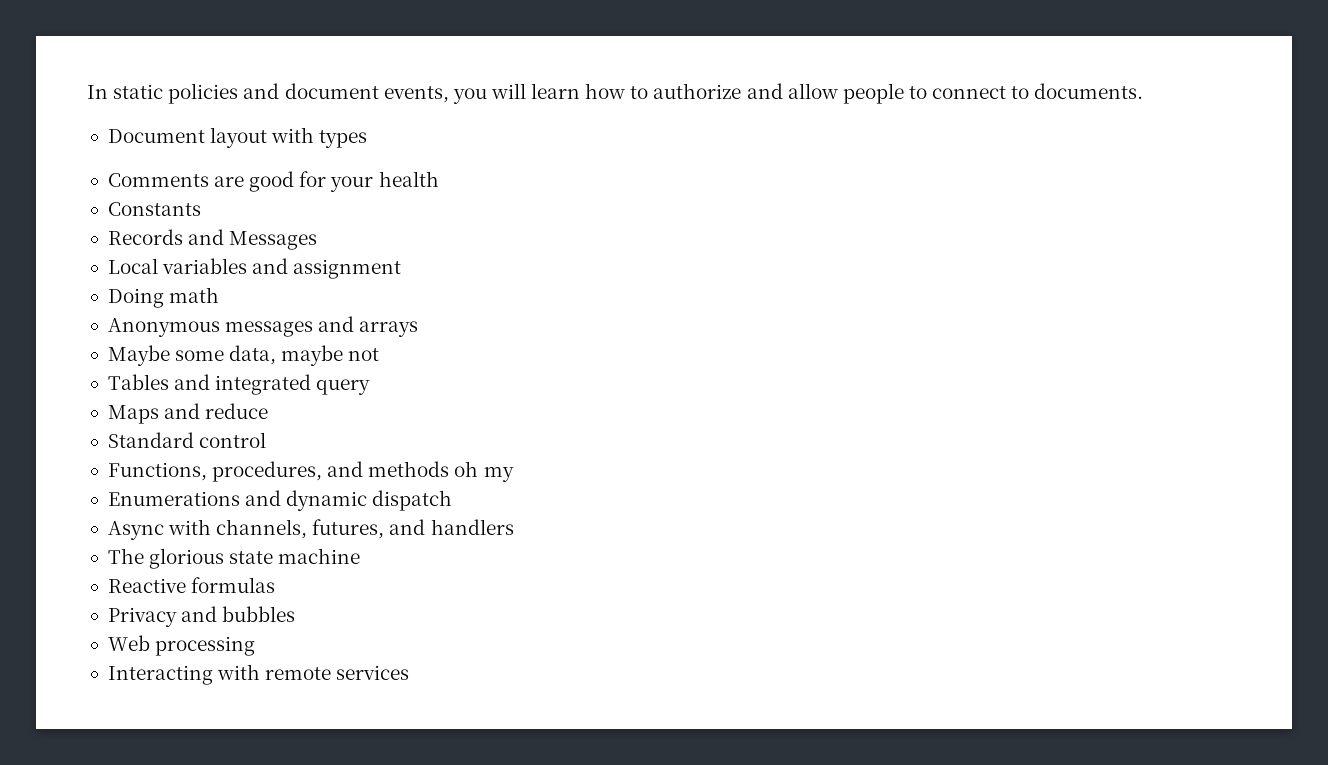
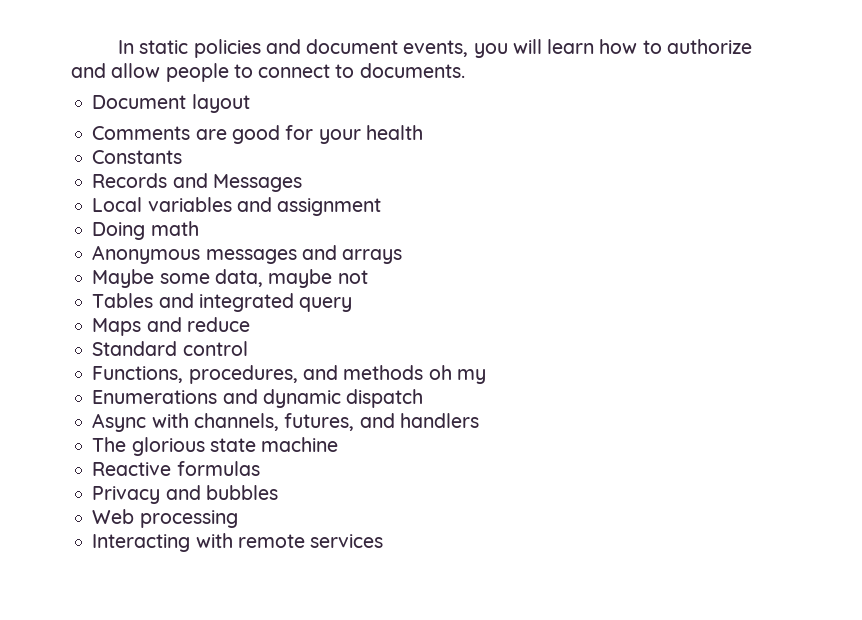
- Document layout with types
+ Document layout

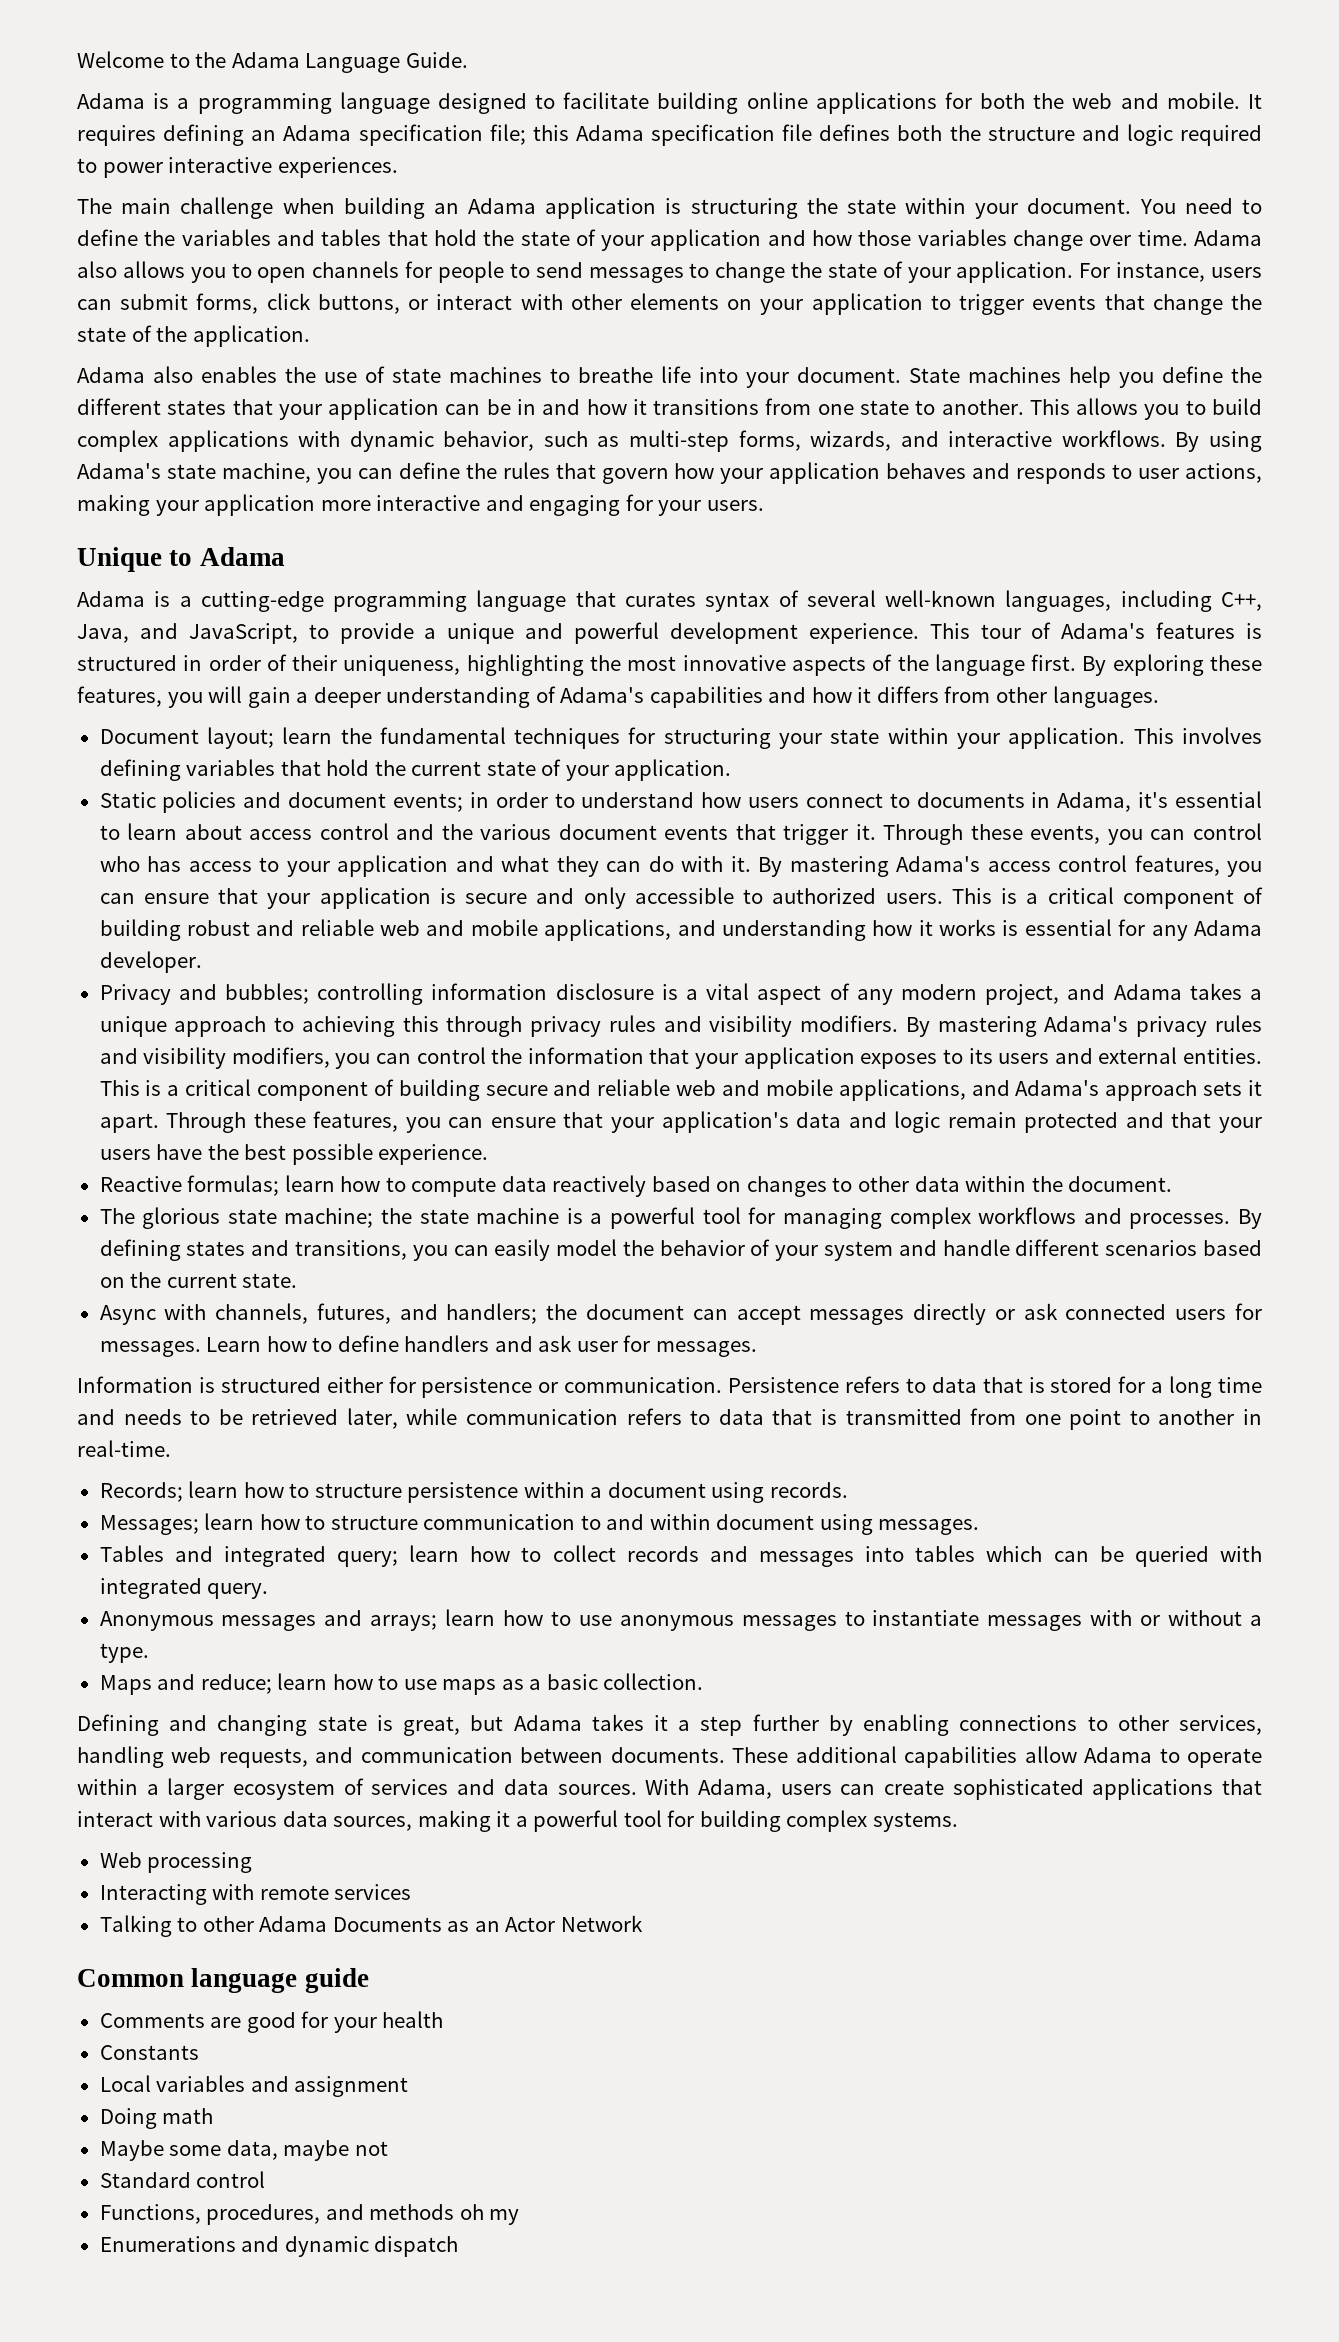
- In static policies and document events, you will learn how to authorize and allow people to connect to documents.
- Document layout
+ Welcome to the Adama Language Guide.
+ Adama is a programming language designed to facilitate building online applications for both the web and mobile. It requires defining an Adama specification file; this Adama specification file defines both the structure and logic required to power interactive experiences.
+ The main challenge when building an Adama application is structuring the state within your document. You need to define the variables and tables that hold the state of your application and how those variables change over time. Adama also allows you to open channels for people to send messages to change the state of your application. For instance, users can submit forms, click buttons, or interact with other elements on your application to trigger events that change the state of the application.
+ Adama also enables the use of state machines to breathe life into your document. State machines help you define the different states that your application can be in and how it transitions from one state to another. This allows you to build complex applications with dynamic behavior, such as multi-step forms, wizards, and interactive workflows. By using Adama's state machine, you can define the rules that govern how your application behaves and responds to user actions, making your application more interactive and engaging for your users.
+ Unique to Adama
+ Adama is a cutting-edge programming language that curates syntax of several well-known languages, including C++, Java, and JavaScript, to provide a unique and powerful development experience. This tour of Adama's features is structured in order of their uniqueness, highlighting the most innovative aspects of the language first. By exploring these features, you will gain a deeper understanding of Adama's capabilities and how it differs from other languages.
+ Document layout; learn the fundamental techniques for structuring your state within your application. This involves defining variables that hold the current state of your application.
+ Static policies and document events; in order to understand how users connect to documents in Adama, it's essential to learn about access control and the various document events that trigger it. Through these events, you can control who has access to your application and what they can do with it. By mastering Adama's access control features, you can ensure that your application is secure and only accessible to authorized users. This is a critical component of building robust and reliable web and mobile applications, and understanding how it works is essential for any Adama developer.
+ Privacy and bubbles; controlling information disclosure is a vital aspect of any modern project, and Adama takes a unique approach to achieving this through privacy rules and visibility modifiers. By mastering Adama's privacy rules and visibility modifiers, you can control the information that your application exposes to its users and external entities. This is a critical component of building secure and reliable web and mobile applications, and Adama's approach sets it apart. Through these features, you can ensure that your application's data and logic remain protected and that your users have the best possible experience.
+ Reactive formulas; learn how to compute data reactively based on changes to other data within the document.
+ The glorious state machine; the state machine is a powerful tool for managing complex workflows and processes. By defining states and transitions, you can easily model the behavior of your system and handle different scenarios based on the current state.
+ Async with channels, futures, and handlers; the document can accept messages directly or ask connected users for messages. Learn how to define handlers and ask user for messages.
+ Information is structured either for persistence or communication. Persistence refers to data that is stored for a long time and needs to be retrieved later, while communication refers to data that is transmitted from one point to another in real-time.
+ Records; learn how to structure persistence within a document using records.
+ Messages; learn how to structure communication to and within document using messages.
+ Tables and integrated query; learn how to collect records and messages into tables which can be queried with integrated query.
+ Anonymous messages and arrays; learn how to use anonymous messages to instantiate messages with or without a type.
+ Maps and reduce; learn how to use maps as a basic collection.
+ Defining and changing state is great, but Adama takes it a step further by enabling connections to other services, handling web requests, and communication between documents. These additional capabilities allow Adama to operate within a larger ecosystem of services and data sources. With Adama, users can create sophisticated applications that interact with various data sources, making it a powerful tool for building complex systems.
+ Web processing
+ Interacting with remote services
+ Talking to other Adama Documents as an Actor Network
+ Common language guide
- Records and Messages
- Anonymous messages and arrays
- Tables and integrated query
- Maps and reduce
- Async with channels, futures, and handlers
- The glorious state machine
- Reactive formulas
- Privacy and bubbles
- Web processing
- Interacting with remote services

